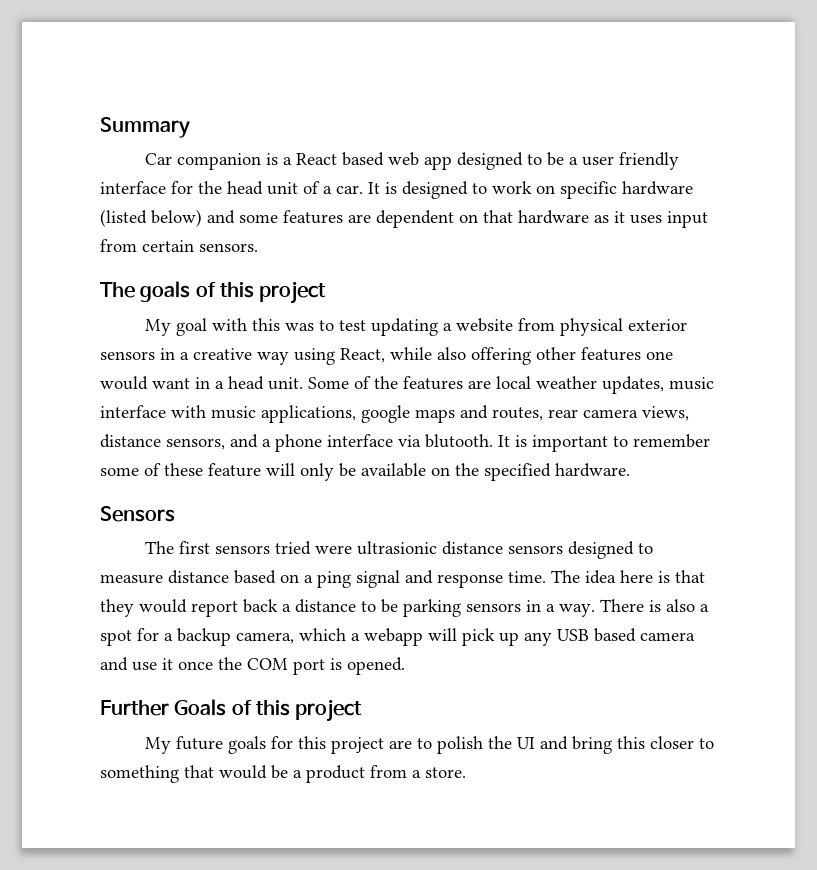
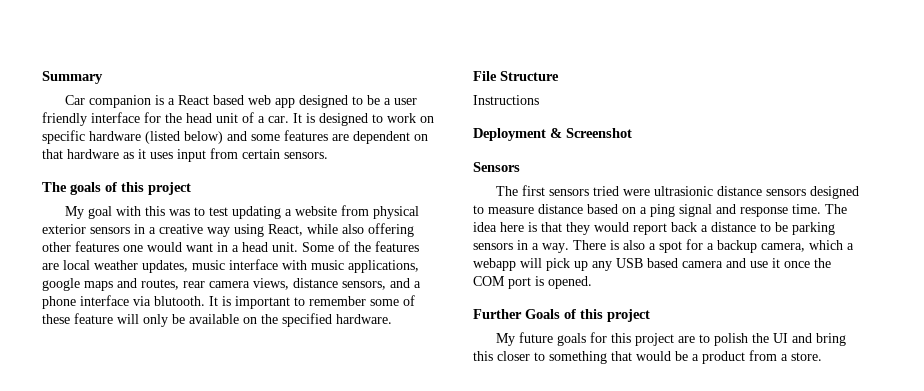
+ File Structure
+ Instructions
+ Deployment & Screenshot

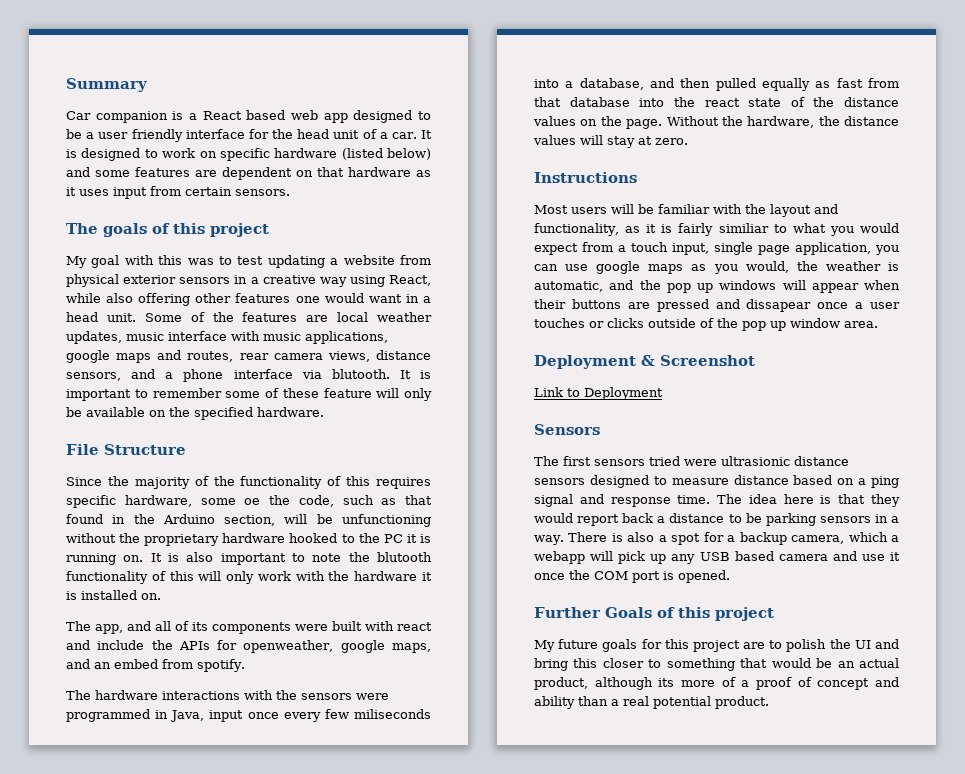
+ Since the majority of the functionality of this requires specific hardware, some oe the code, such as that found in the Arduino section, will be unfunctioning without the proprietary hardware hooked to the PC it is running on. It is also important to note the blutooth functionality of this will only work with the hardware it is installed on.
+ The app, and all of its components were built with react and include the APIs for openweather, google maps, and an embed from spotify.
+ The hardware interactions with the sensors were programmed in Java, input once every few miliseconds into a database, and then pulled equally as fast from that database into the react state of the distance values on the page. Without the hardware, the distance values will stay at zero.
  Instructions
+ Most users will be familiar with the layout and functionality, as it is fairly similiar to what you would expect from a touch input, single page application, you can use google maps as you would, the weather is automatic, and the pop up windows will appear when their buttons are pressed and dissapear once a user touches or clicks outside of the pop up window area.
+ Link to Deployment
- My future goals for this project are to polish the UI and bring this closer to something that would be a product from a store.
+ My future goals for this project are to polish the UI and bring this closer to something that would be an actual product, although its more of a proof of concept and ability than a real potential product.

